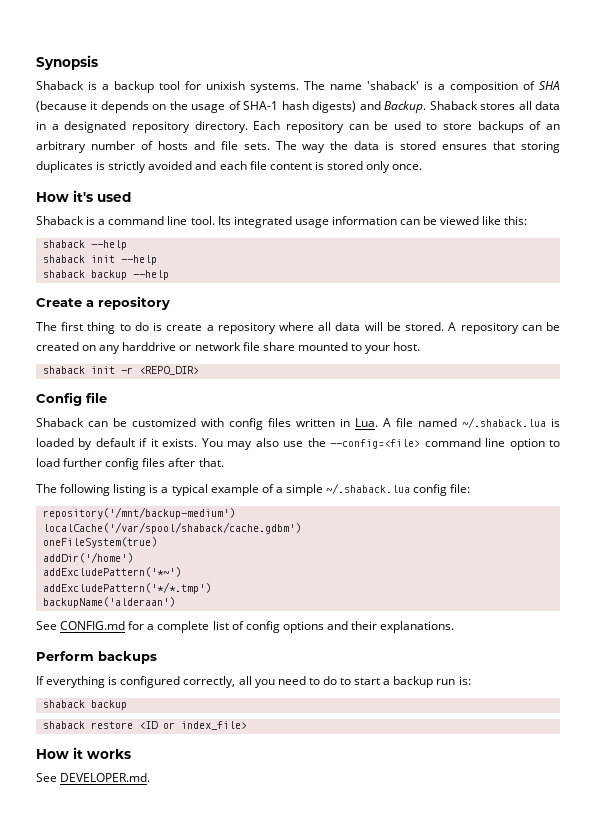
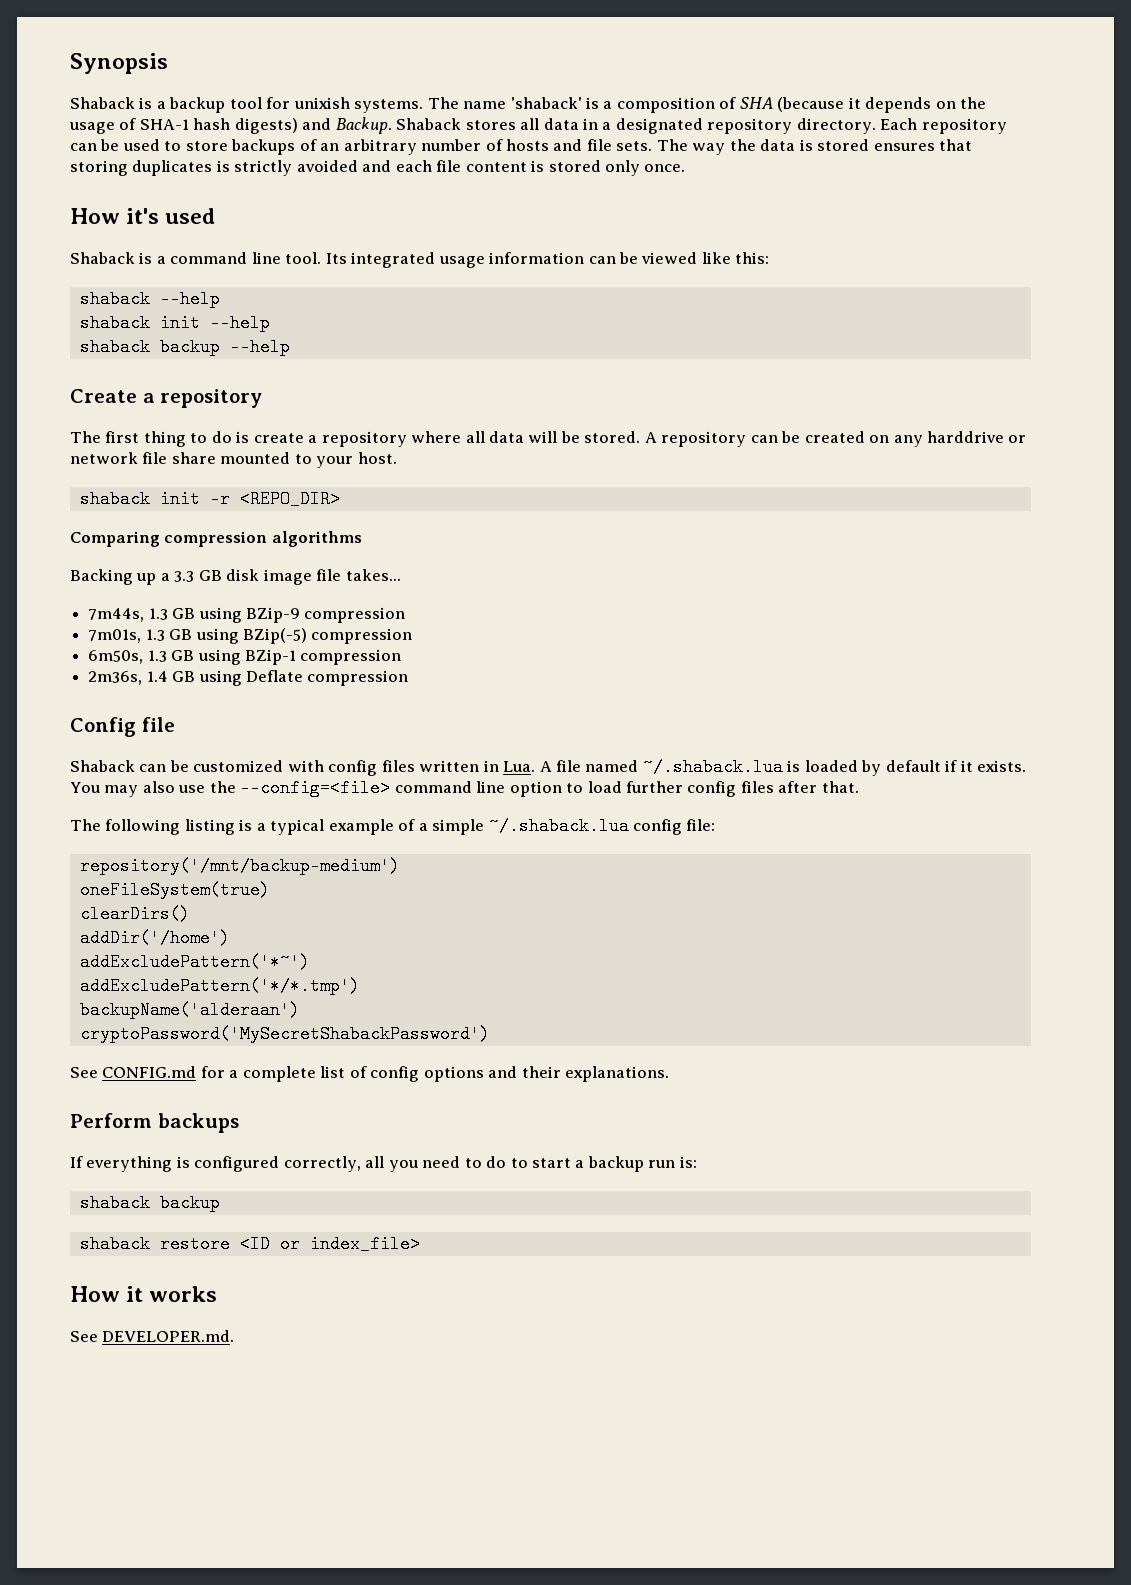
+ Comparing compression algorithms
+ Backing up a 3.3 GB disk image file takes...
+ 7m44s, 1.3 GB using BZip-9 compression
+ 7m01s, 1.3 GB using BZip(-5) compression
+ 6m50s, 1.3 GB using BZip-1 compression
+ 2m36s, 1.4 GB using Deflate compression
- localCache('/var/spool/shaback/cache.gdbm')
  oneFileSystem(true)
+ clearDirs()
+ cryptoPassword('MySecretShabackPassword')

